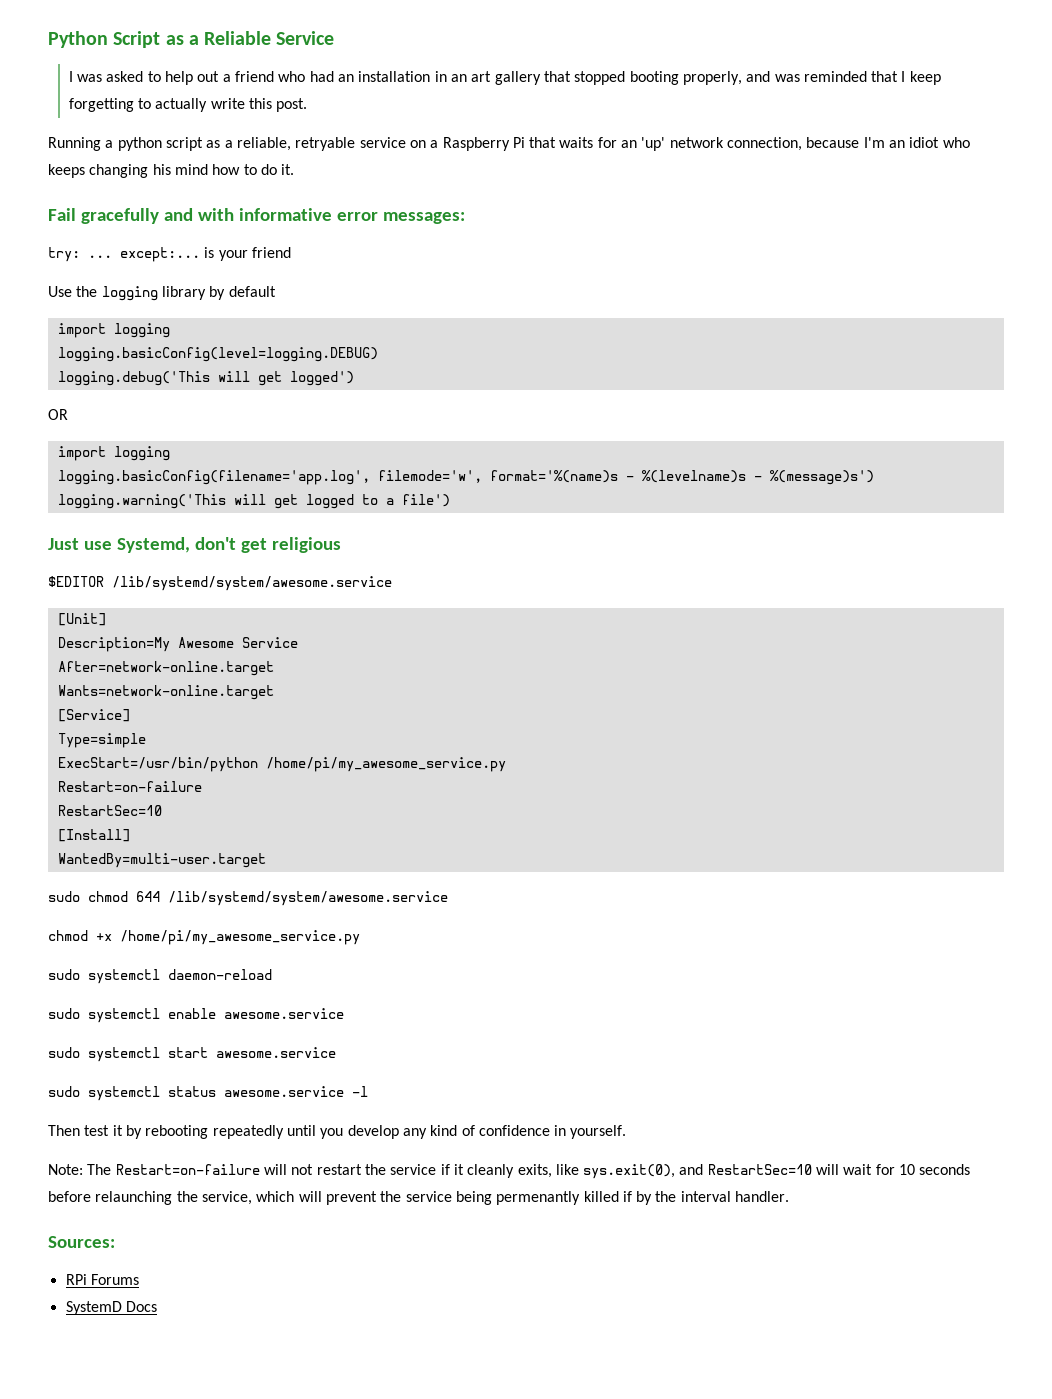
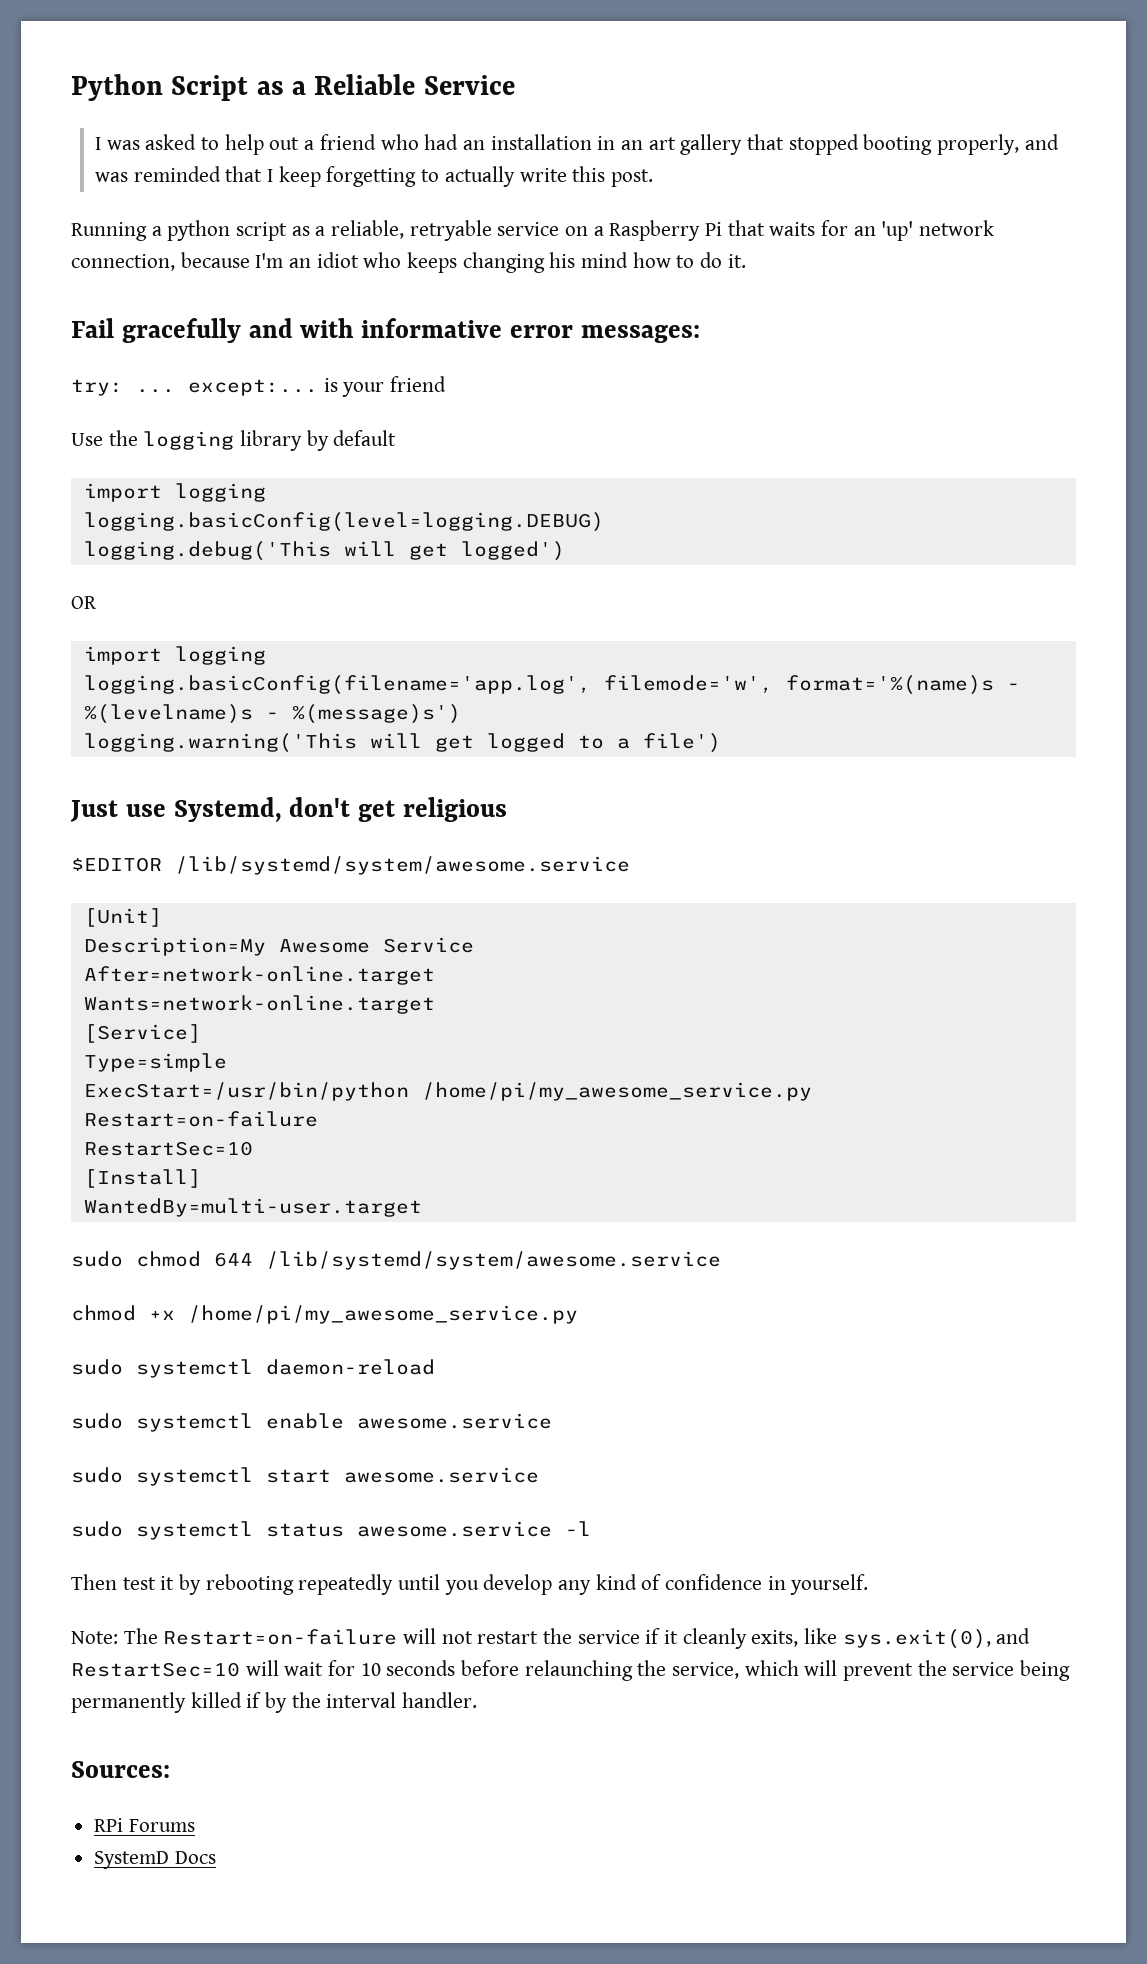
- Note: The Restart=on-failure will not restart the service if it cleanly exits, like sys.exit(0), and RestartSec=10 will wait for 10 seconds before relaunching the service, which will prevent the service being permenantly killed if by the interval handler.
+ Note: The Restart=on-failure will not restart the service if it cleanly exits, like sys.exit(0), and RestartSec=10 will wait for 10 seconds before relaunching the service, which will prevent the service being permanently killed if by the interval handler.

